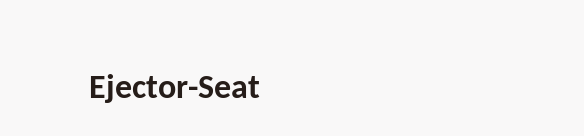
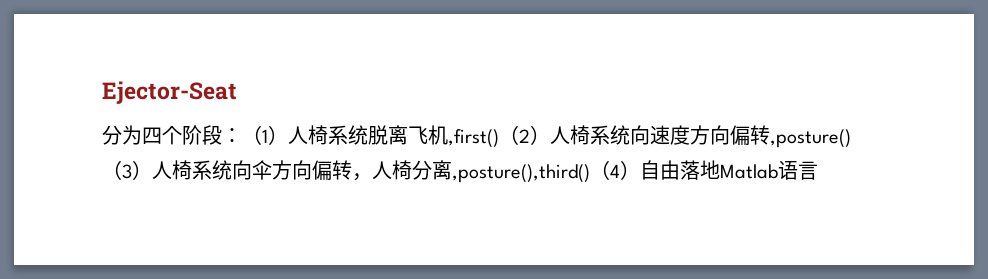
+ 分为四个阶段：（1）人椅系统脱离飞机,first()（2）人椅系统向速度方向偏转,posture()（3）人椅系统向伞方向偏转，人椅分离,posture(),third()（4）自由落地Matlab语言

